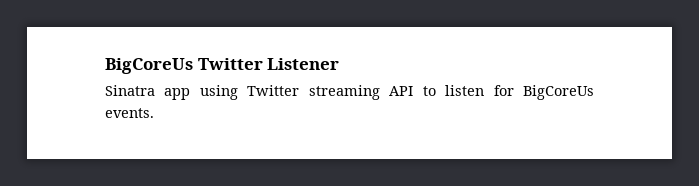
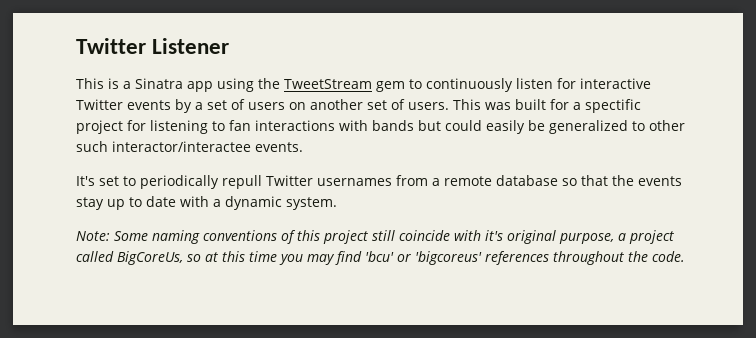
- BigCoreUs Twitter Listener
+ Twitter Listener
- Sinatra app using Twitter streaming API to listen for BigCoreUs events.
+ This is a Sinatra app using the TweetStream gem to continuously listen for interactive Twitter events by a set of users on another set of users. This was built for a spectific project for listening to fan interactions with bands but could easily be generalized to other such interactor/interactee events.
+ It's set to periodically repull Twitter usernames from a remote database so that the events stay up to date with a dynamic system.
+ Note: Some naming conventions of this project still coincide with it's original purpose, a project called BigCoreUs, so at this time you may find 'bcu' or 'bigcoreus' references throughout the code.

